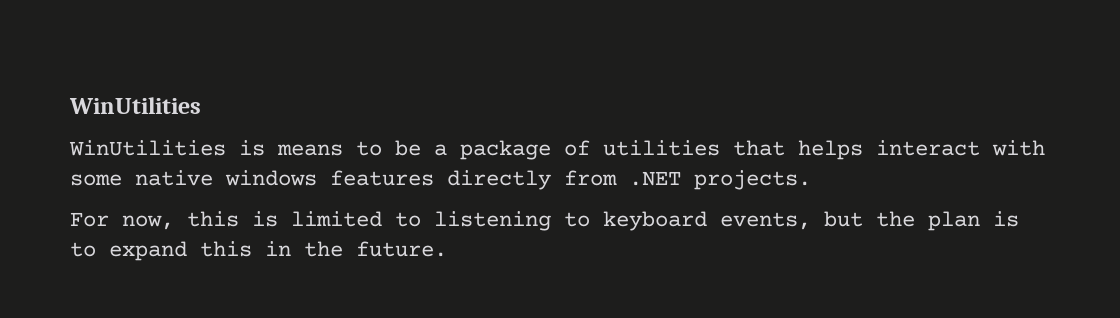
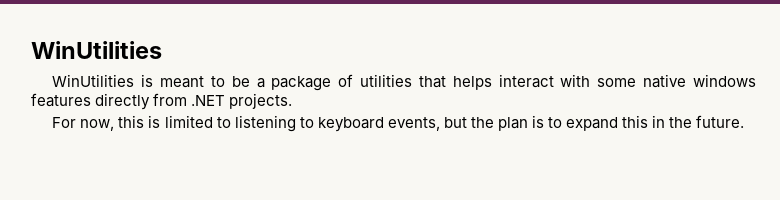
- WinUtilities is means to be a package of utilities that helps interact with some native windows features directly from .NET projects.
+ WinUtilities is meant to be a package of utilities that helps interact with some native windows features directly from .NET projects.

